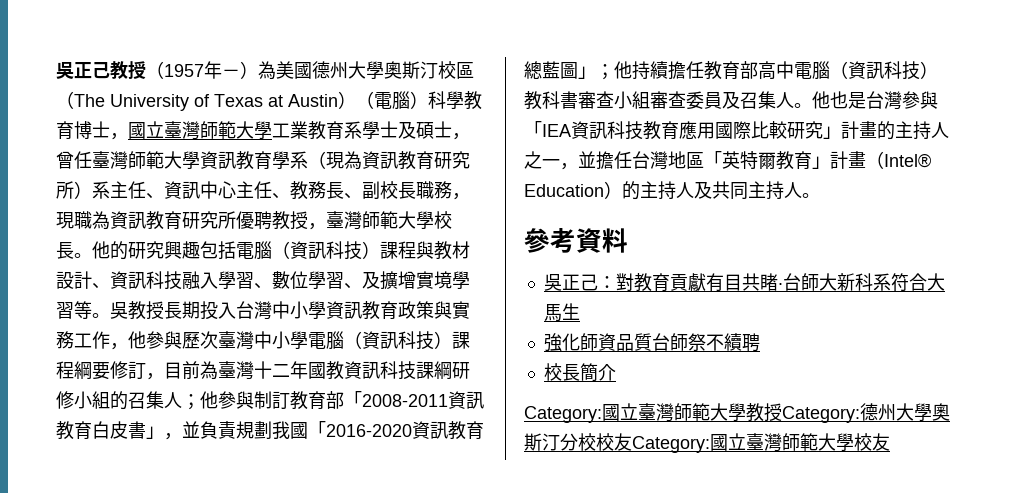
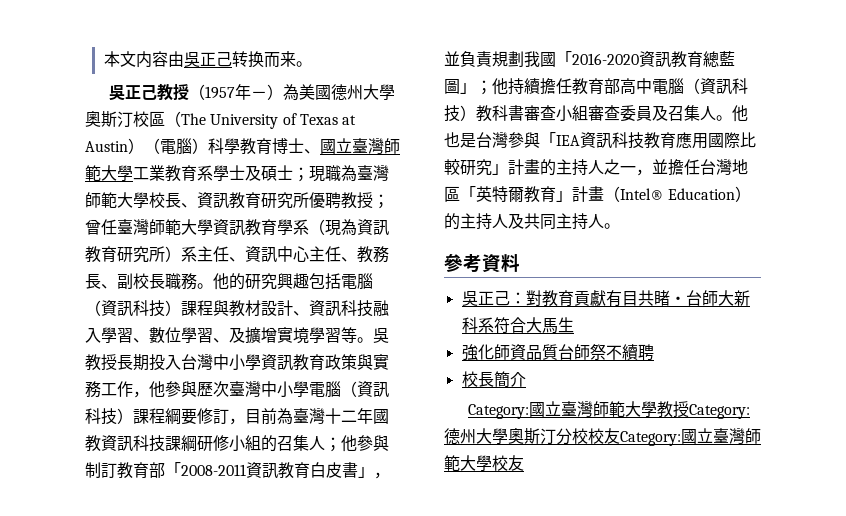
+ 本文内容由吳正己转换而来。
- 吳正己教授（1957年－）為美國德州大學奧斯汀校區（The University of Texas at Austin）（電腦）科學教育博士，國立臺灣師範大學工業教育系學士及碩士，曾任臺灣師範大學資訊教育學系（現為資訊教育研究所）系主任、資訊中心主任、教務長、副校長職務，現職為資訊教育研究所優聘教授，臺灣師範大學校長。
+ 吳正己教授（1957年－）為美國德州大學奧斯汀校區（The University of Texas at Austin）（電腦）科學教育博士、國立臺灣師範大學工業教育系學士及碩士；現職為臺灣師範大學校長、資訊教育研究所優聘教授；曾任臺灣師範大學資訊教育學系（現為資訊教育研究所）系主任、資訊中心主任、教務長、副校長職務。

